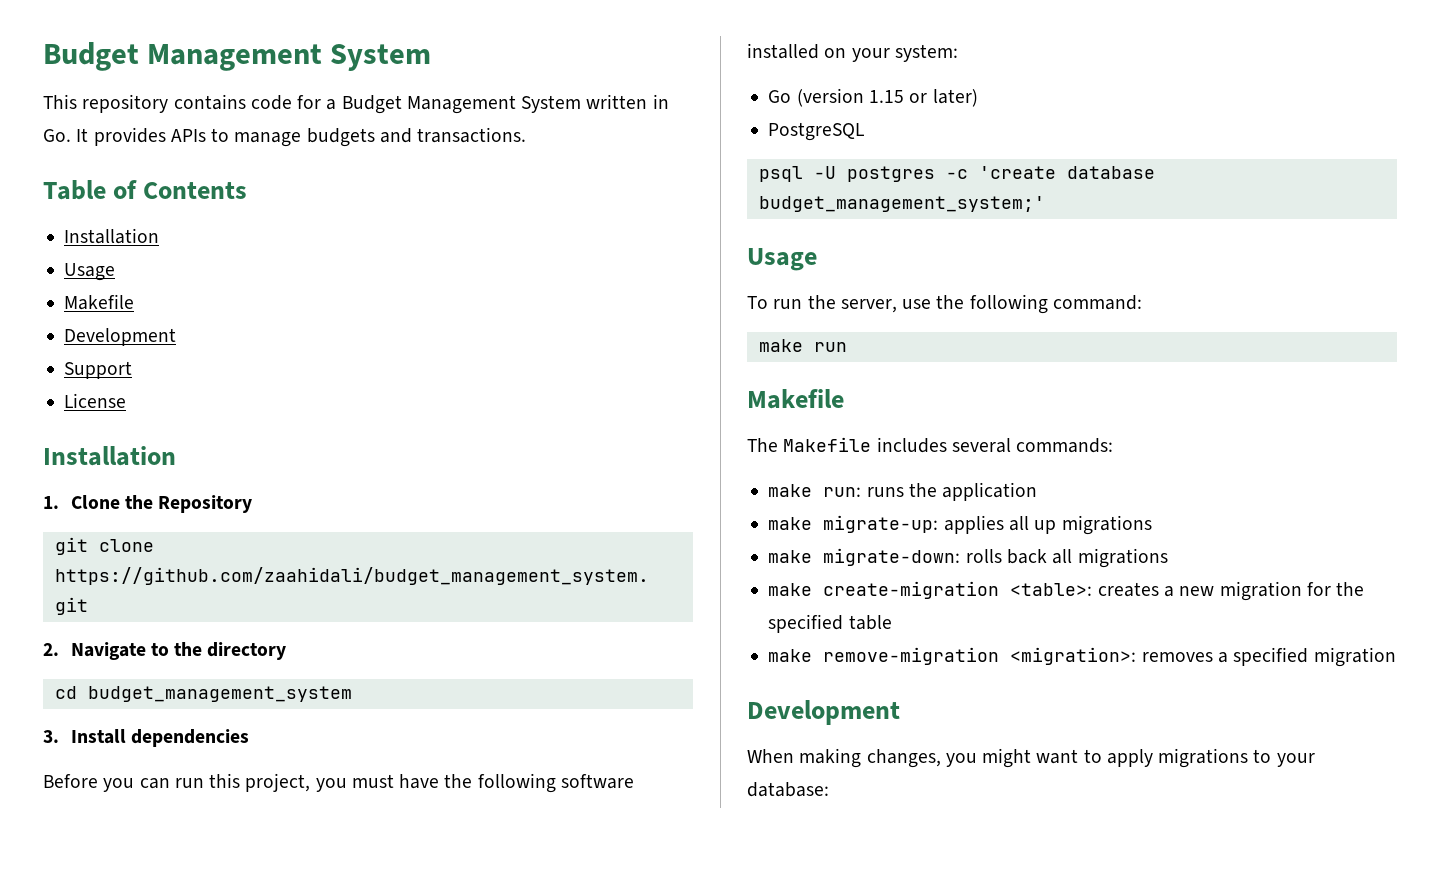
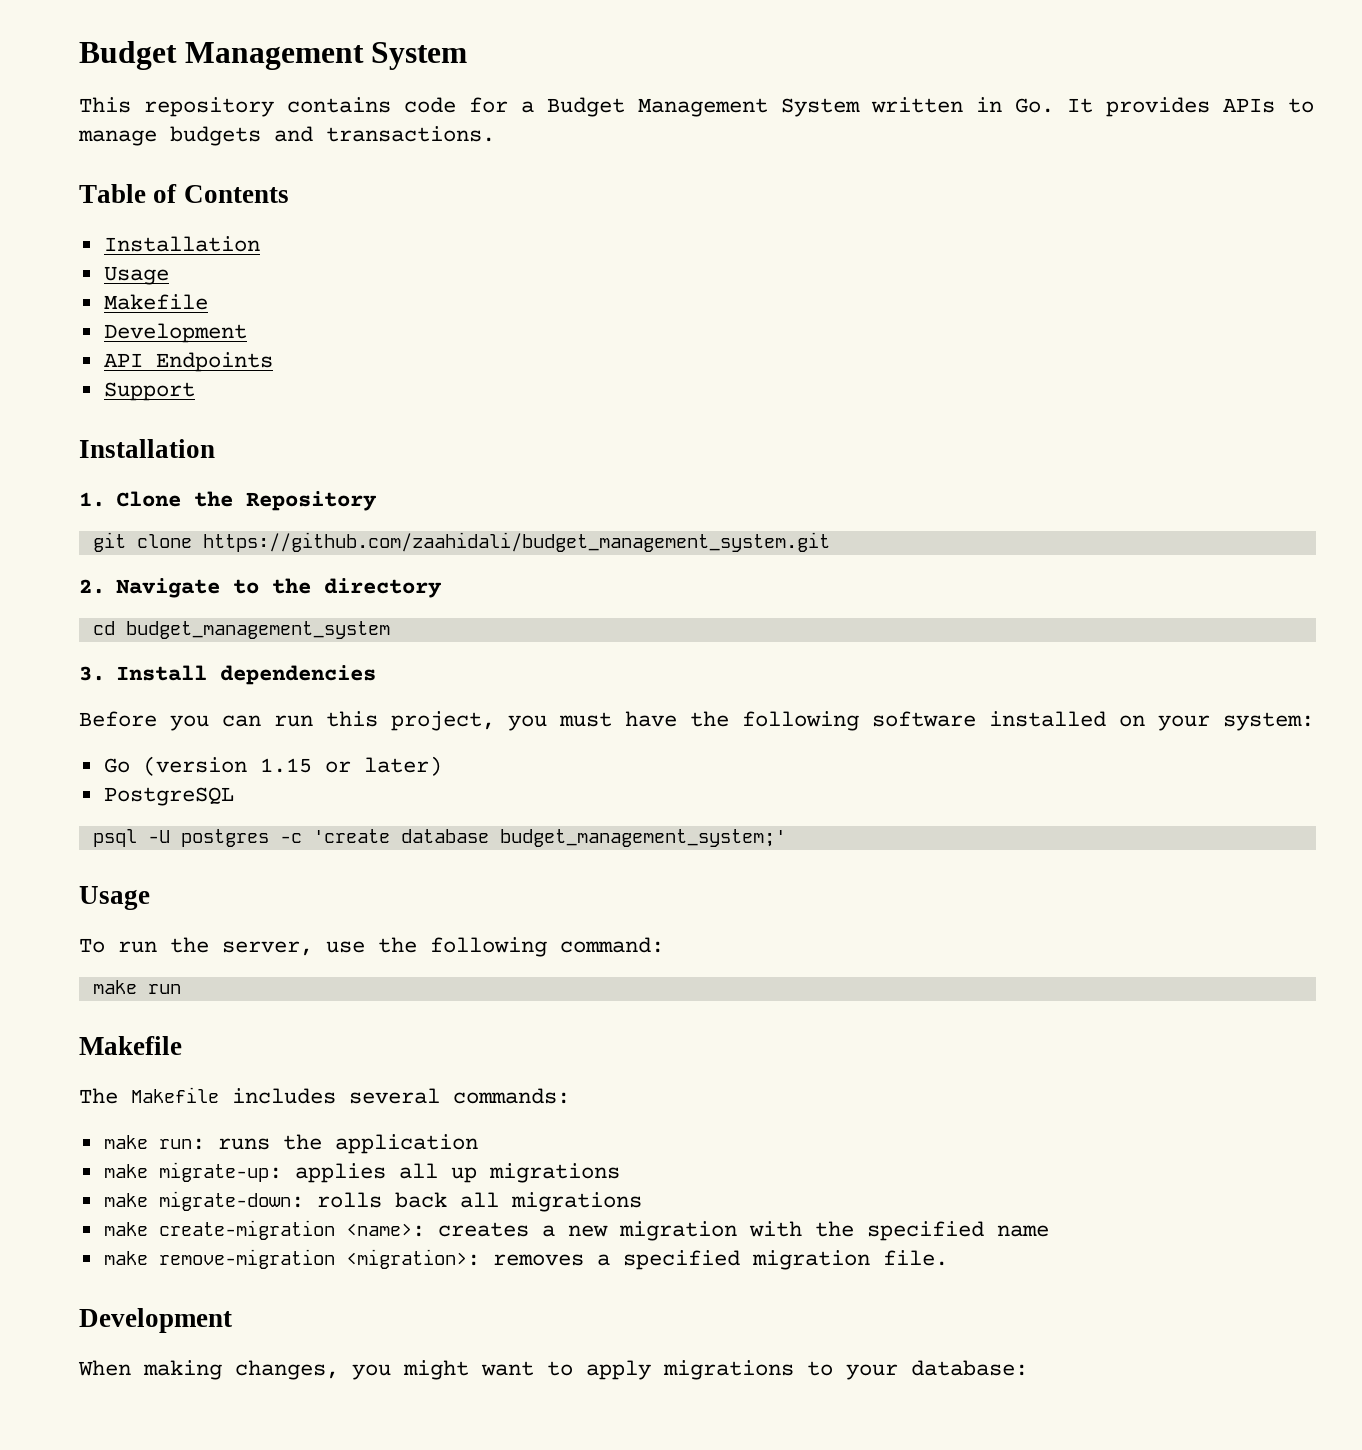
+ API Endpoints
- License
- make create-migration <table>: creates a new migration for the specified table
+ make create-migration <name>: creates a new migration with the specified name
- make remove-migration <migration>: removes a specified migration
+ make remove-migration <migration>: removes a specified migration file.

